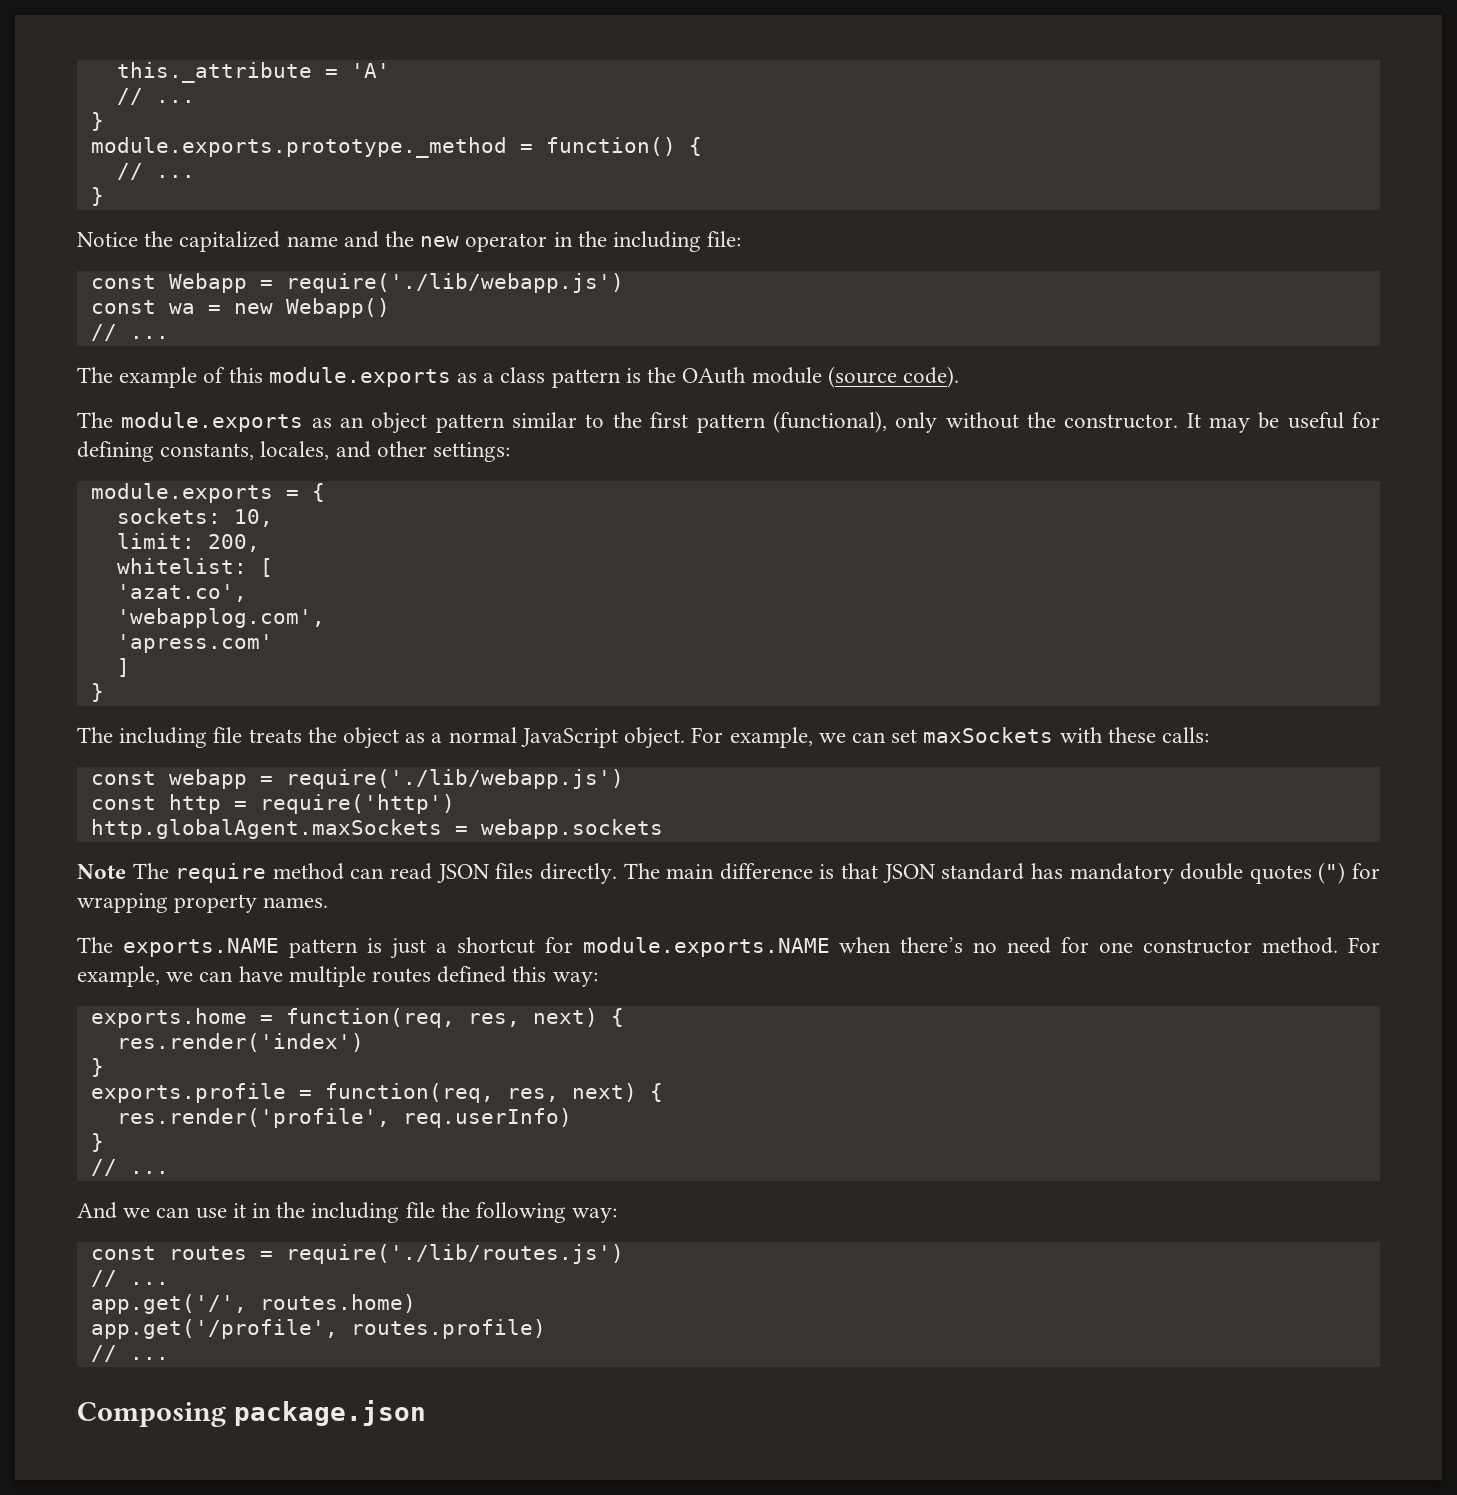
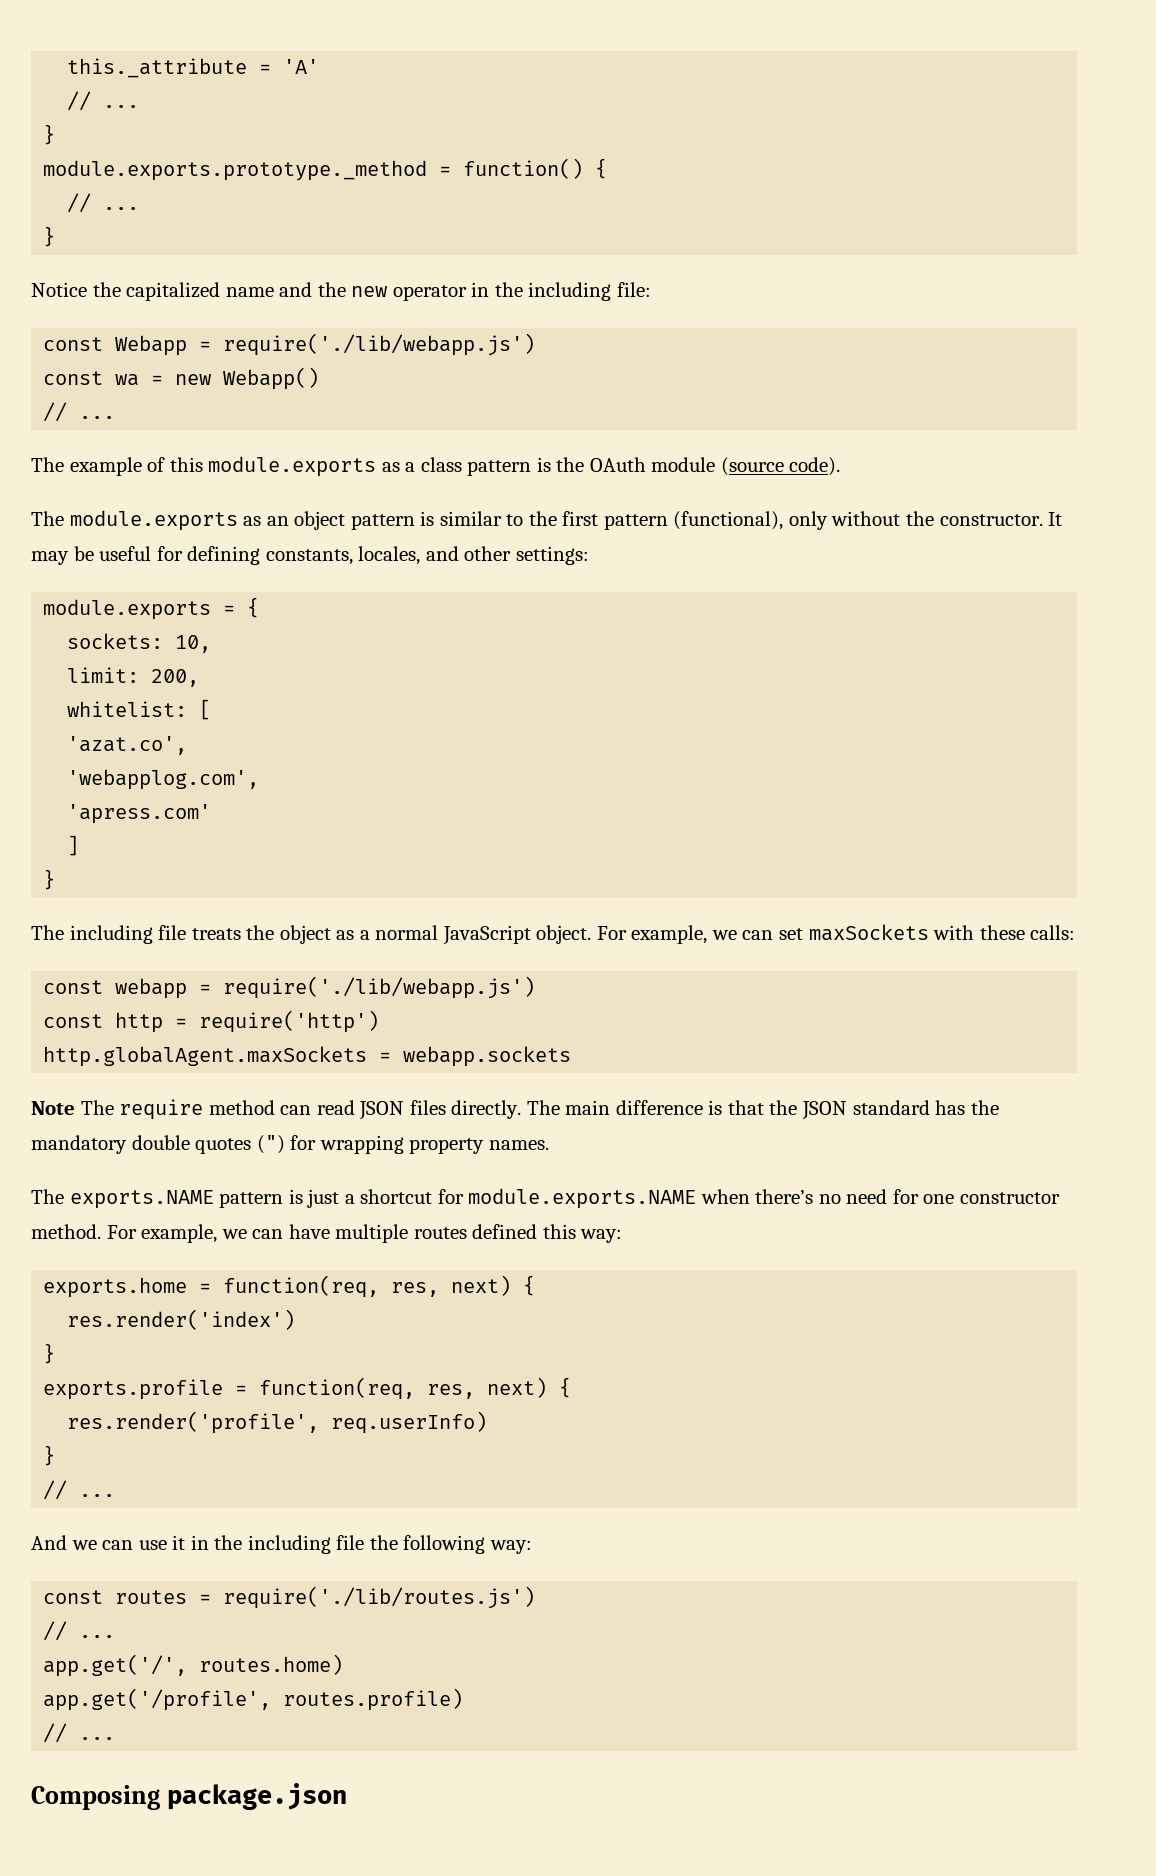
- The module.exports as an object pattern similar to the first pattern (functional), only without the constructor.
+ The module.exports as an object pattern is similar to the first pattern (functional), only without the constructor.
- The main difference is that JSON standard has mandatory double quotes (") for wrapping property names.
+ The main difference is that the JSON standard has the mandatory double quotes (") for wrapping property names.

